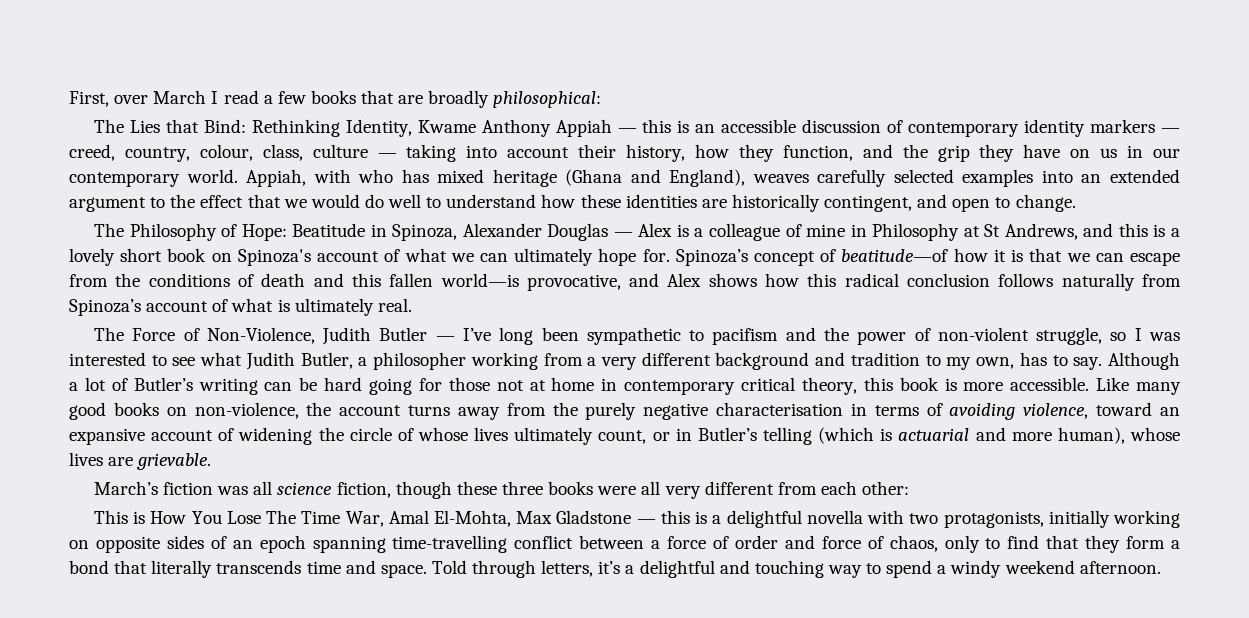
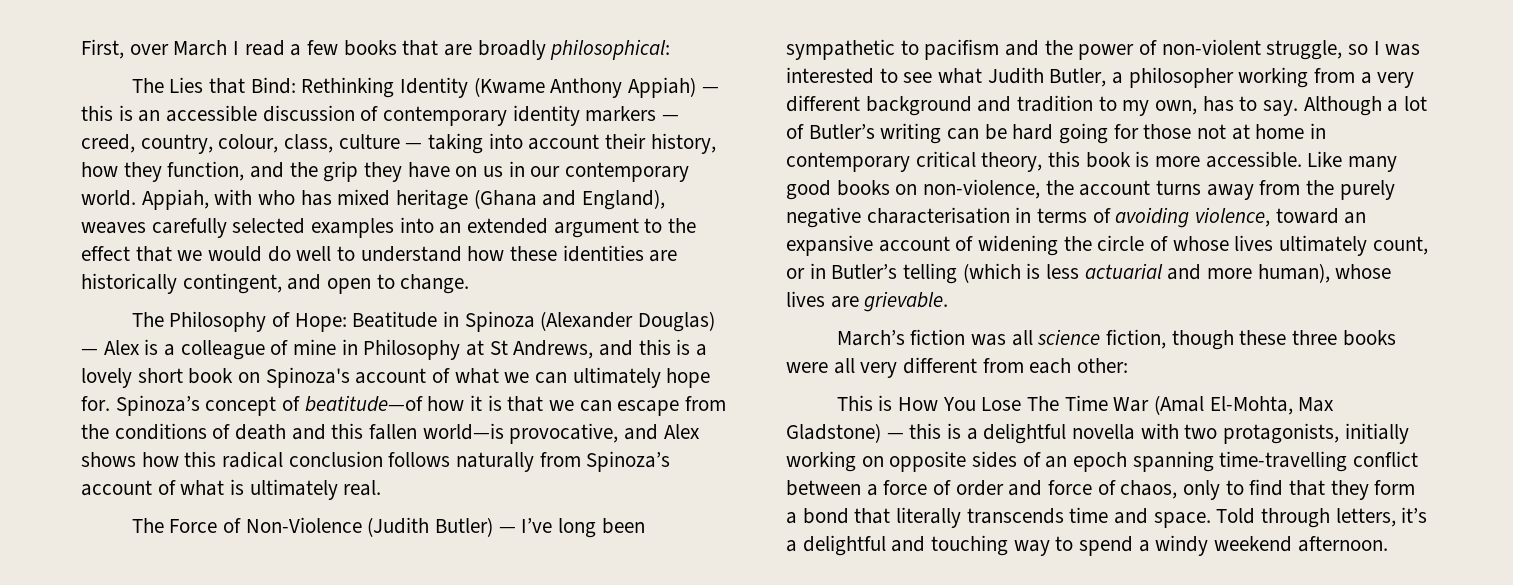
- The Lies that Bind: Rethinking Identity, Kwame Anthony Appiah — this is an accessible discussion of contemporary identity markers — creed, country, colour, class, culture — taking into account their history, how they function, and the grip they have on us in our contemporary world.
+ The Lies that Bind: Rethinking Identity (Kwame Anthony Appiah) — this is an accessible discussion of contemporary identity markers — creed, country, colour, class, culture — taking into account their history, how they function, and the grip they have on us in our contemporary world.
- The Philosophy of Hope: Beatitude in Spinoza, Alexander Douglas — Alex is a colleague of mine in Philosophy at St Andrews, and this is a lovely short book on Spinoza's account of what we can ultimately hope for.
+ The Philosophy of Hope: Beatitude in Spinoza (Alexander Douglas) — Alex is a colleague of mine in Philosophy at St Andrews, and this is a lovely short book on Spinoza's account of what we can ultimately hope for.
- The Force of Non-Violence, Judith Butler — I’ve long been sympathetic to pacifism and the power of non-violent struggle, so I was interested to see what Judith Butler, a philosopher working from a very different background and tradition to my own, has to say.
+ The Force of Non-Violence (Judith Butler) — I’ve long been sympathetic to pacifism and the power of non-violent struggle, so I was interested to see what Judith Butler, a philosopher working from a very different background and tradition to my own, has to say.
- Like many good books on non-violence, the account turns away from the purely negative characterisation in terms of avoiding violence, toward an expansive account of widening the circle of whose lives ultimately count, or in Butler’s telling (which is actuarial and more human), whose lives are grievable.
+ Like many good books on non-violence, the account turns away from the purely negative characterisation in terms of avoiding violence, toward an expansive account of widening the circle of whose lives ultimately count, or in Butler’s telling (which is less actuarial and more human), whose lives are grievable.
- This is How You Lose The Time War, Amal El-Mohta, Max Gladstone — this is a delightful novella with two protagonists, initially working on opposite sides of an epoch spanning time-travelling conflict between a force of order and force of chaos, only to find that they form a bond that literally transcends time and space.
+ This is How You Lose The Time War (Amal El-Mohta, Max Gladstone) — this is a delightful novella with two protagonists, initially working on opposite sides of an epoch spanning time-travelling conflict between a force of order and force of chaos, only to find that they form a bond that literally transcends time and space.

